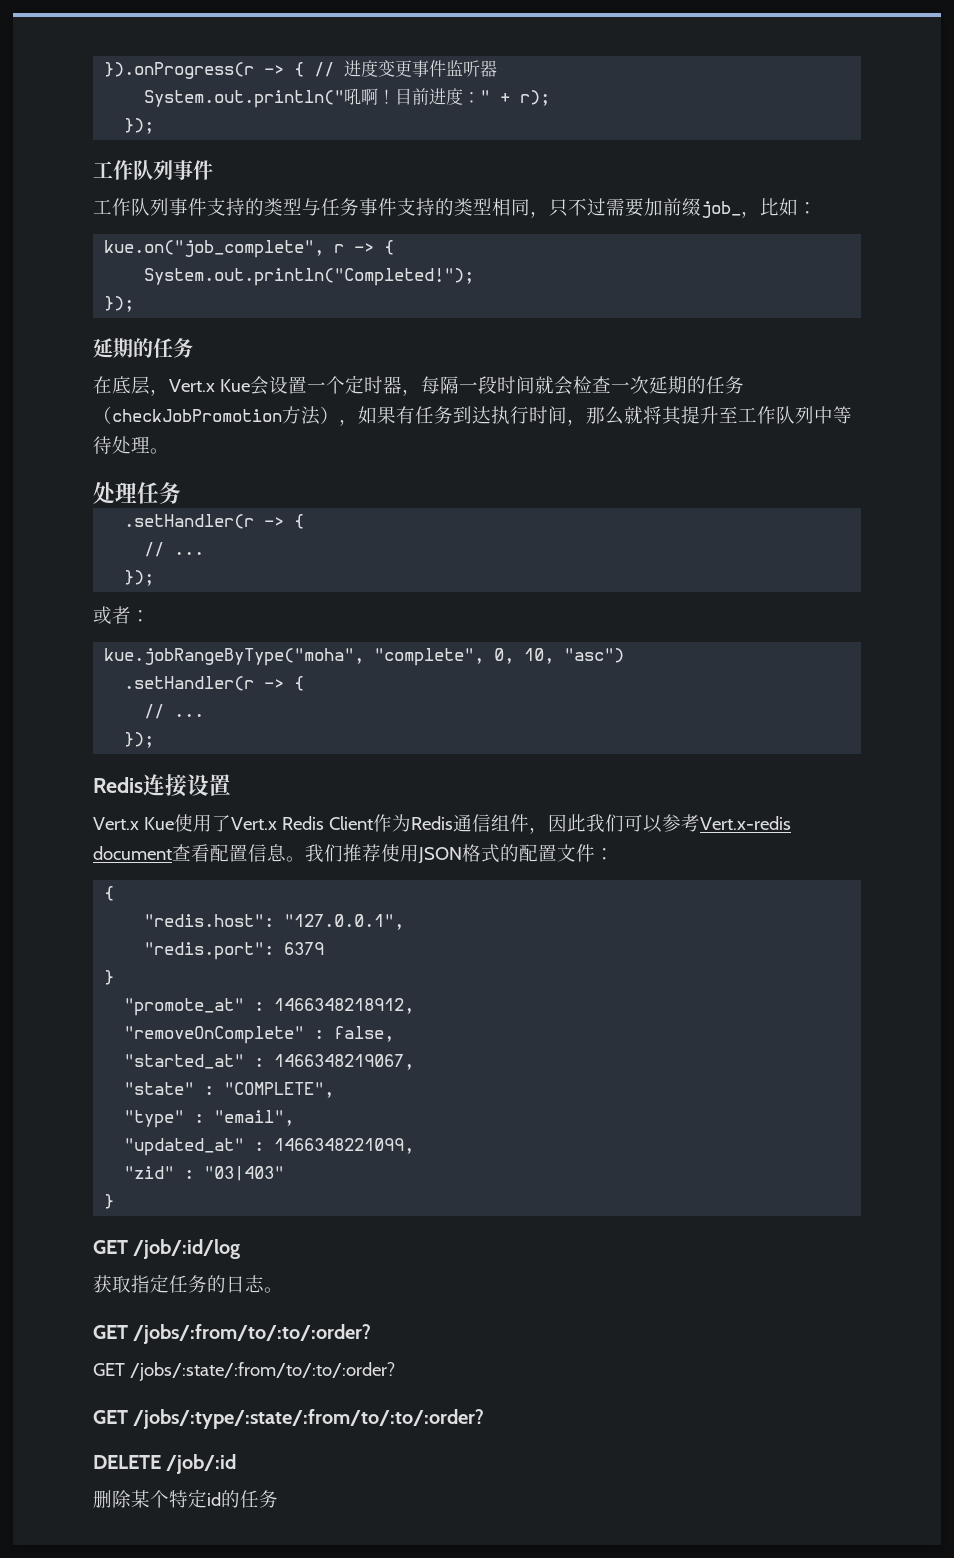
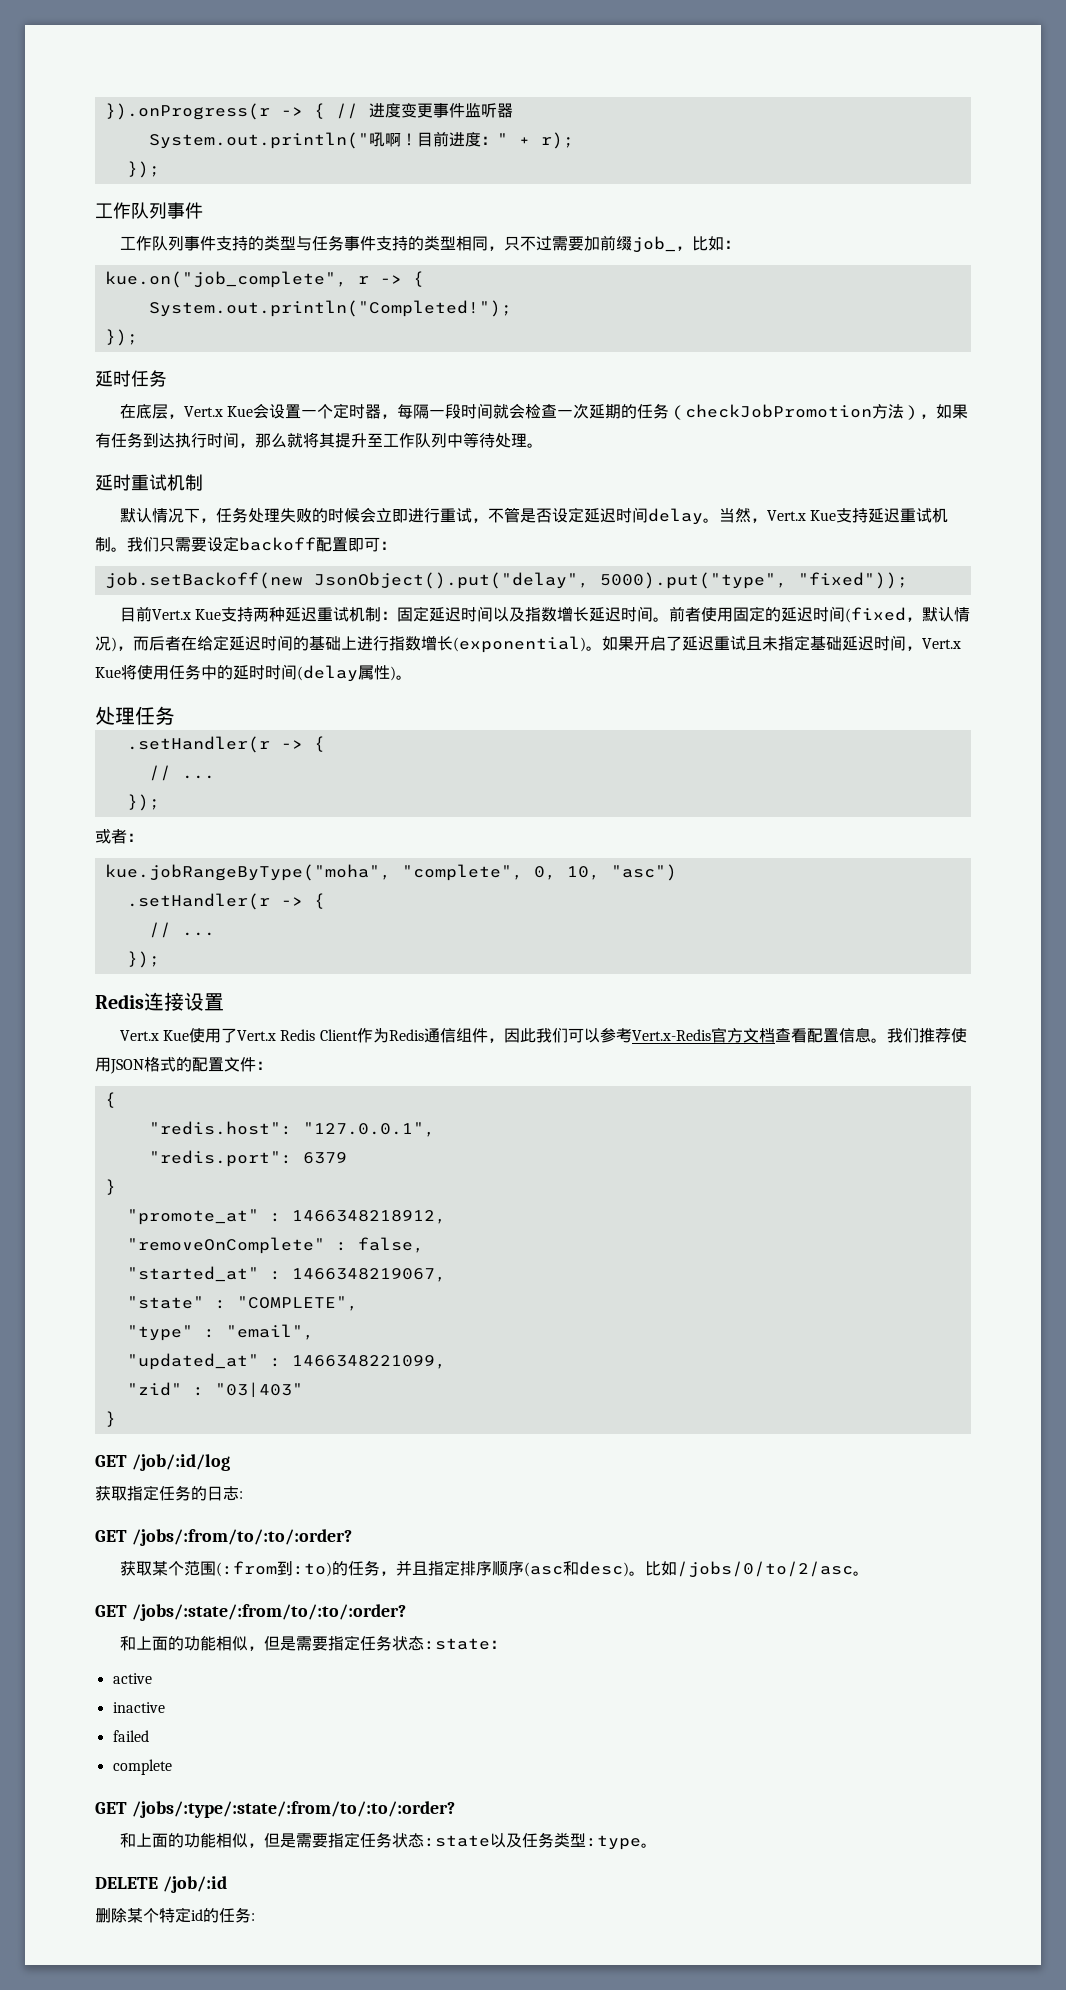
  System.out.println("Completed!");
  });
- 延期的任务
+ 延时任务
+ 延时重试机制
+ 默认情况下，任务处理失败的时候会立即进行重试，不管是否设定延迟时间delay。当然，Vert.x Kue支持延迟重试机制。我们只需要设定backoff配置即可：
+ job.setBackoff(new JsonObject().put("delay", 5000).put("type", "fixed"));
+ 目前Vert.x Kue支持两种延迟重试机制：固定延迟时间以及指数增长延迟时间。前者使用固定的延迟时间(fixed，默认情况)，而后者在给定延迟时间的基础上进行指数增长(exponential)。如果开启了延迟重试且未指定基础延迟时间，Vert.x Kue将使用任务中的延时时间(delay属性)。
- Vert.x Kue使用了Vert.x Redis Client作为Redis通信组件，因此我们可以参考Vert.x-redis document查看配置信息。
+ Vert.x Kue使用了Vert.x Redis Client作为Redis通信组件，因此我们可以参考Vert.x-Redis官方文档查看配置信息。
- 获取指定任务的日志。
+ 获取指定任务的日志:
+ 获取某个范围(:from到:to)的任务，并且指定排序顺序(asc和desc)。比如/jobs/0/to/2/asc。
  GET /jobs/:state/:from/to/:to/:order?
+ 和上面的功能相似，但是需要指定任务状态:state：
+ active
+ inactive
+ failed
+ complete
  GET /jobs/:type/:state/:from/to/:to/:order?
+ 和上面的功能相似，但是需要指定任务状态:state以及任务类型:type。
- 删除某个特定id的任务
+ 删除某个特定id的任务:

